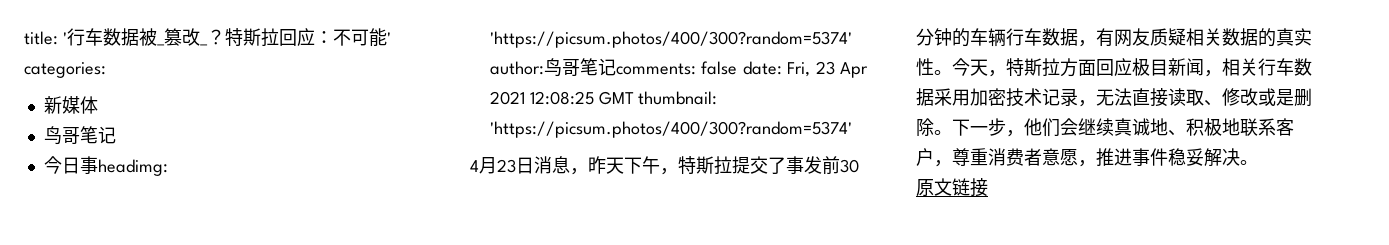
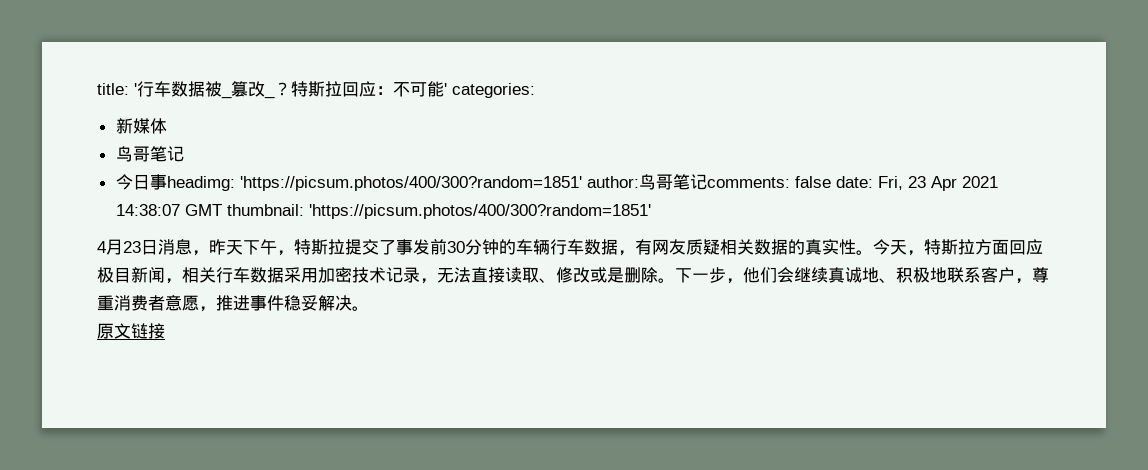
- 今日事headimg: 'https://picsum.photos/400/300?random=5374' author:鸟哥笔记comments: false date: Fri, 23 Apr 2021 12:08:25 GMT thumbnail: 'https://picsum.photos/400/300?random=5374'
+ 今日事headimg: 'https://picsum.photos/400/300?random=1851' author:鸟哥笔记comments: false date: Fri, 23 Apr 2021 14:38:07 GMT thumbnail: 'https://picsum.photos/400/300?random=1851'

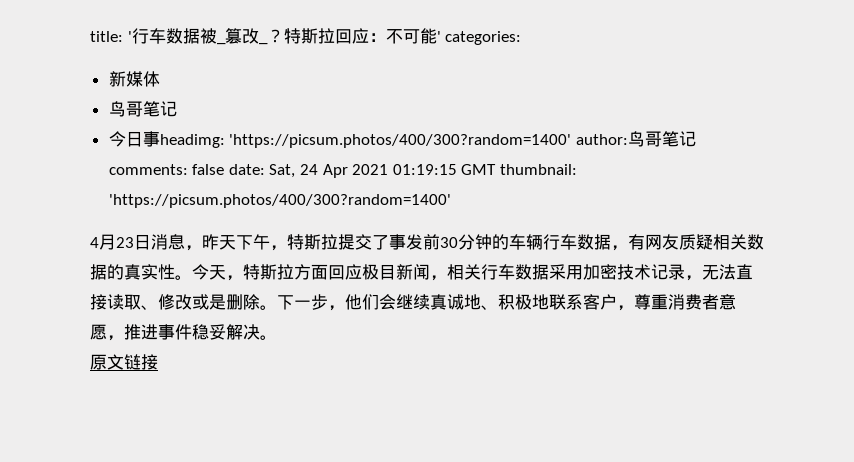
- 今日事headimg: 'https://picsum.photos/400/300?random=1851' author:鸟哥笔记comments: false date: Fri, 23 Apr 2021 14:38:07 GMT thumbnail: 'https://picsum.photos/400/300?random=1851'
+ 今日事headimg: 'https://picsum.photos/400/300?random=1400' author:鸟哥笔记comments: false date: Sat, 24 Apr 2021 01:19:15 GMT thumbnail: 'https://picsum.photos/400/300?random=1400'

